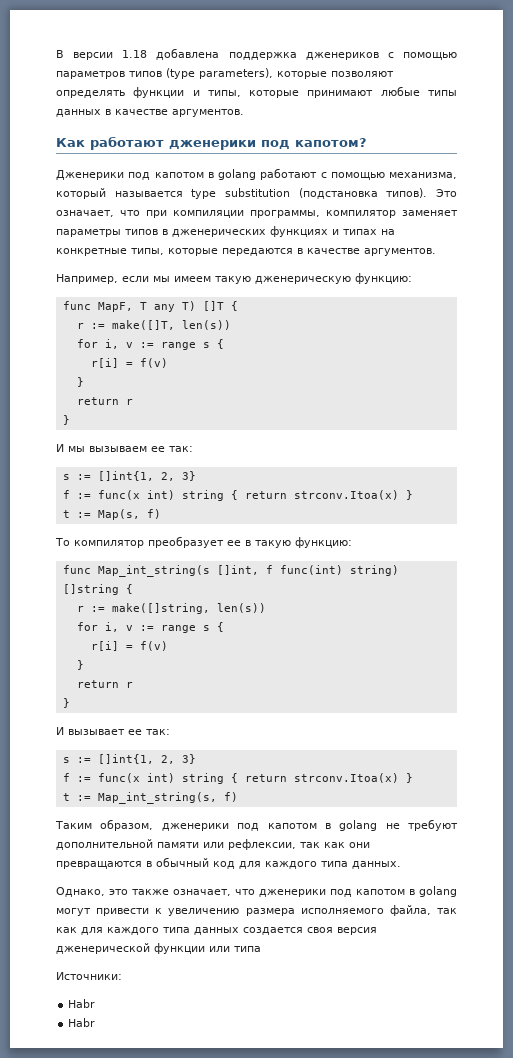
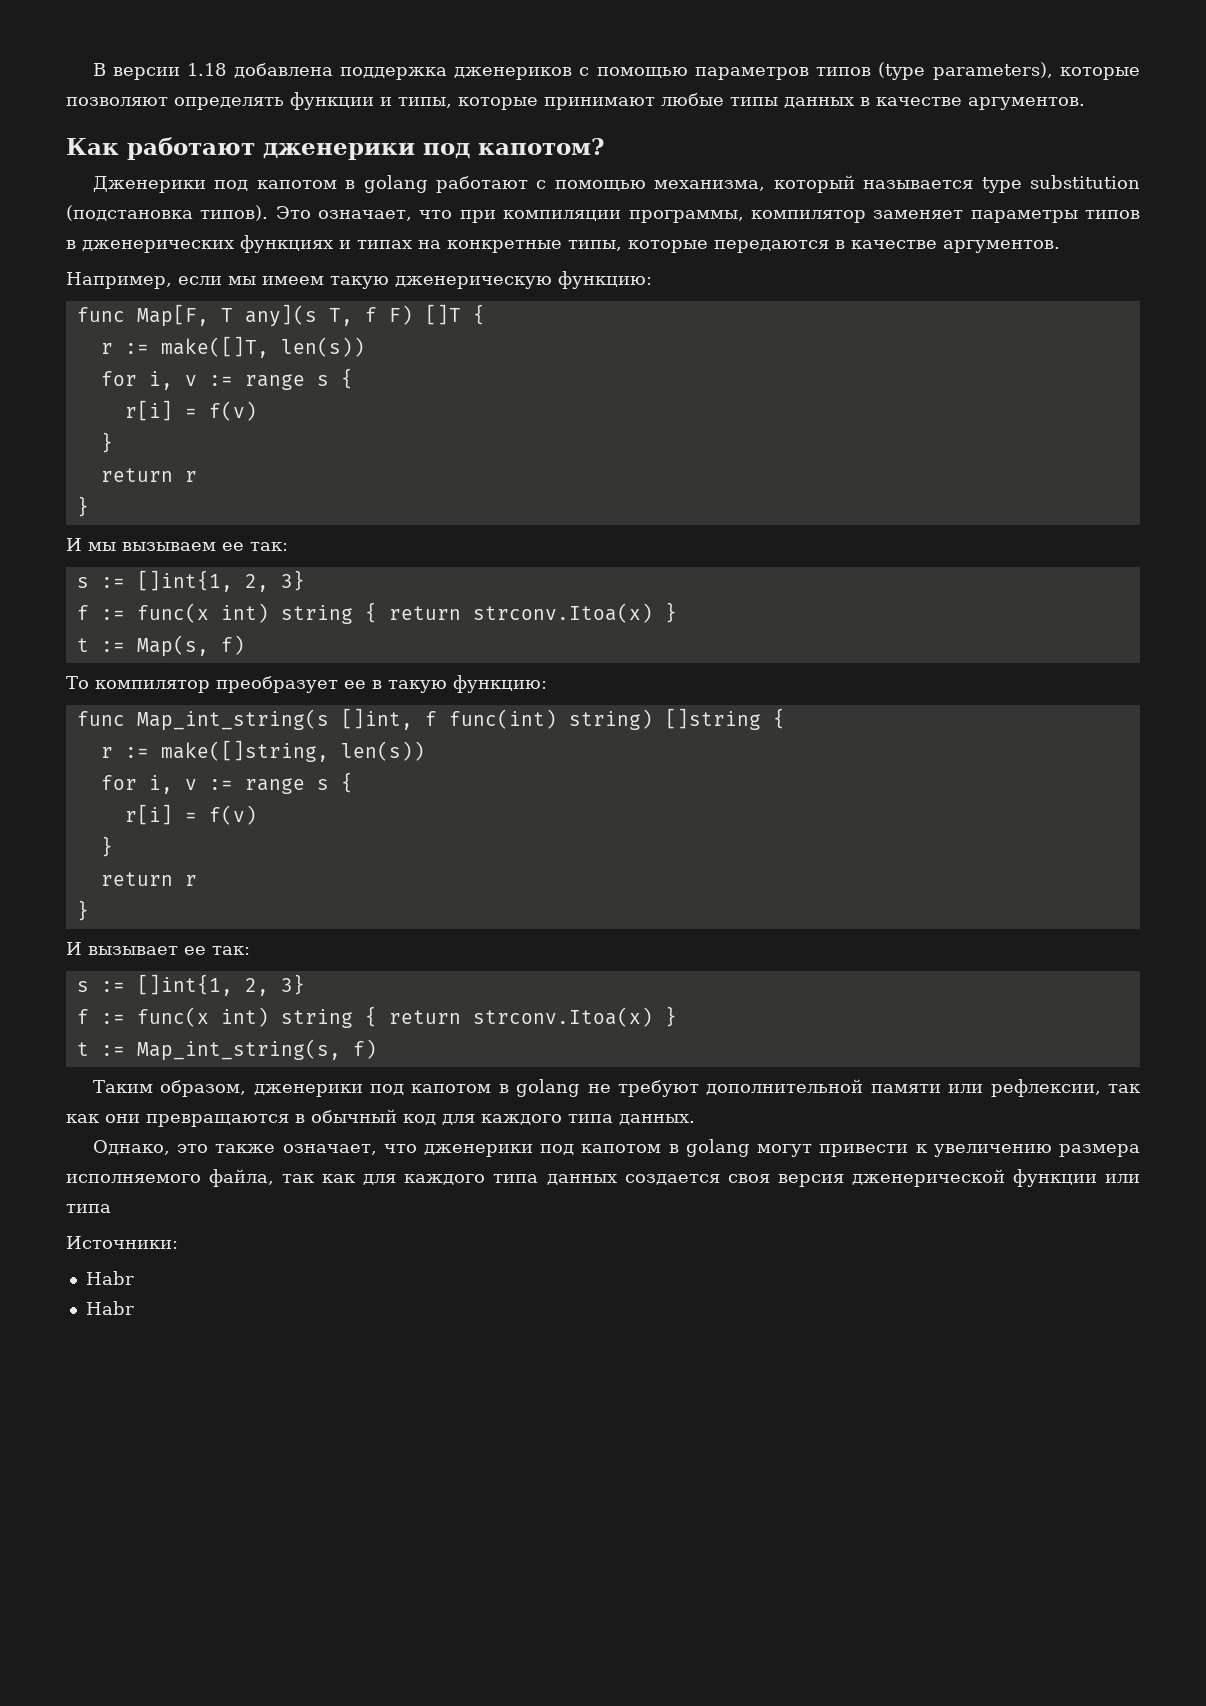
- func MapF, T any T) []T {
+ func Map[F, T any](s T, f F) []T {

